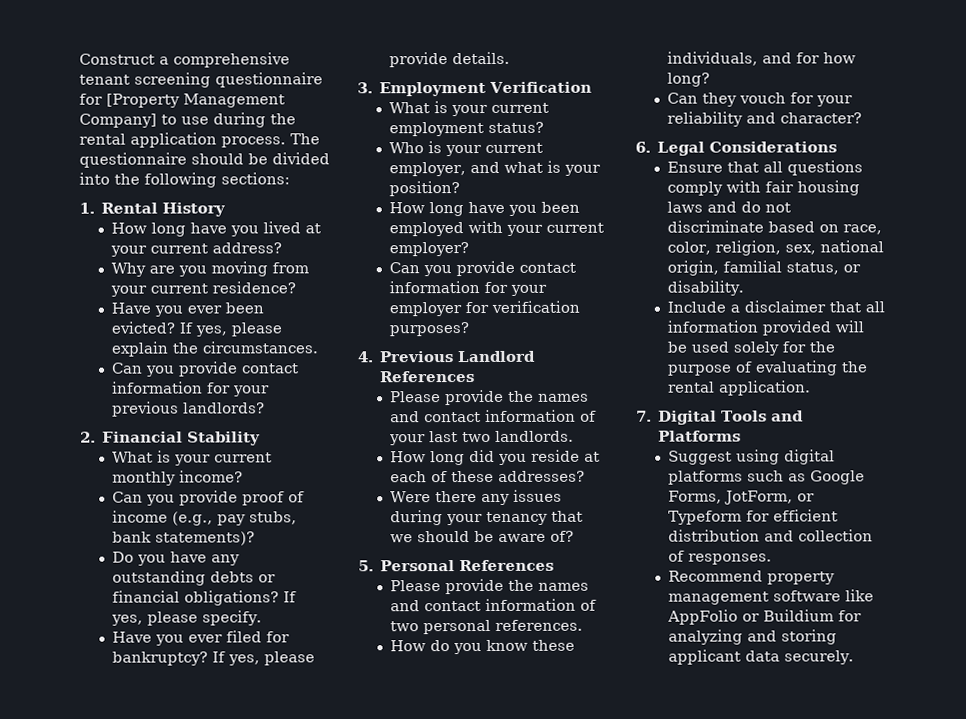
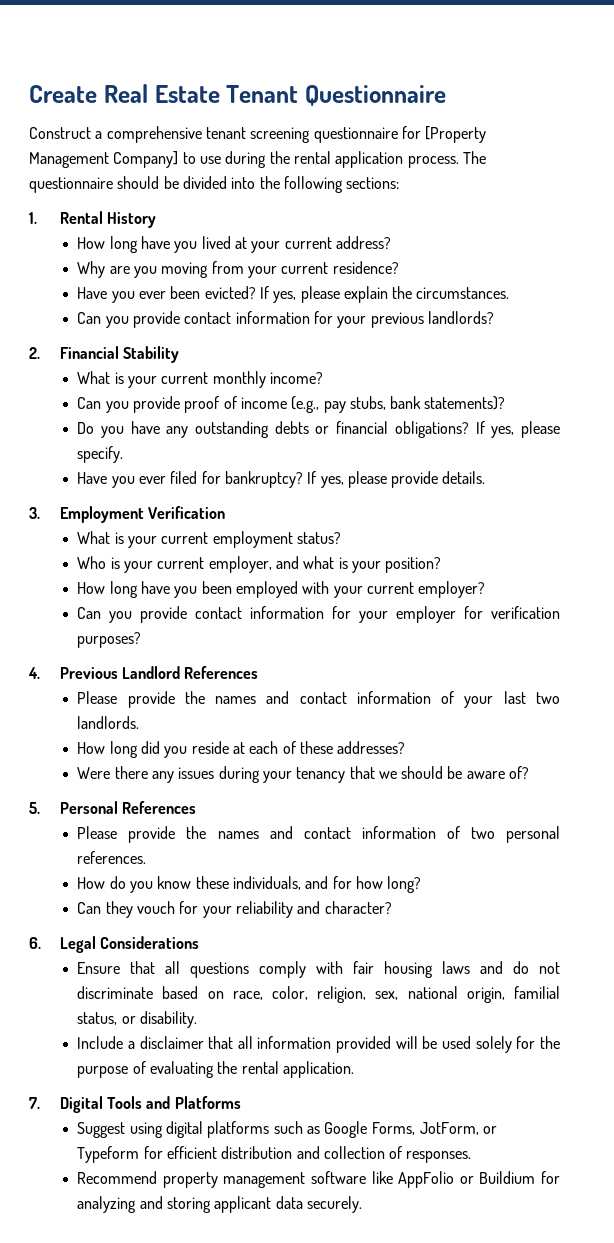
+ Create Real Estate Tenant Questionnaire

